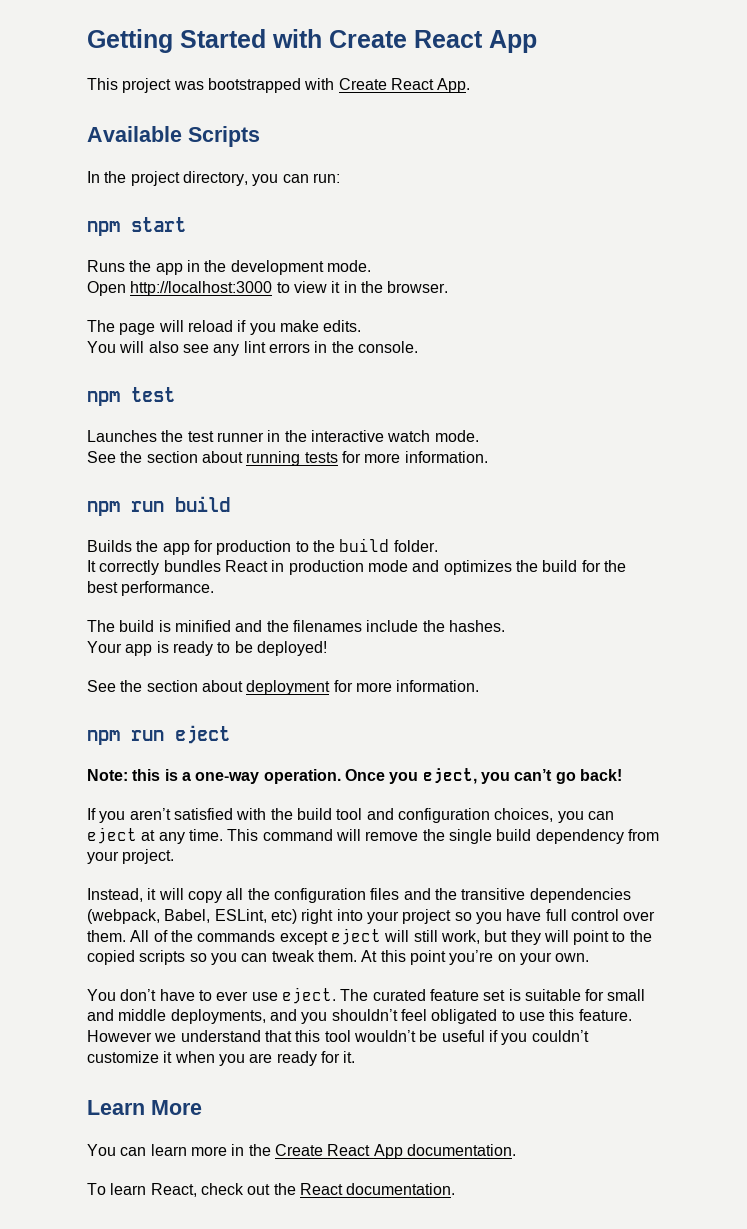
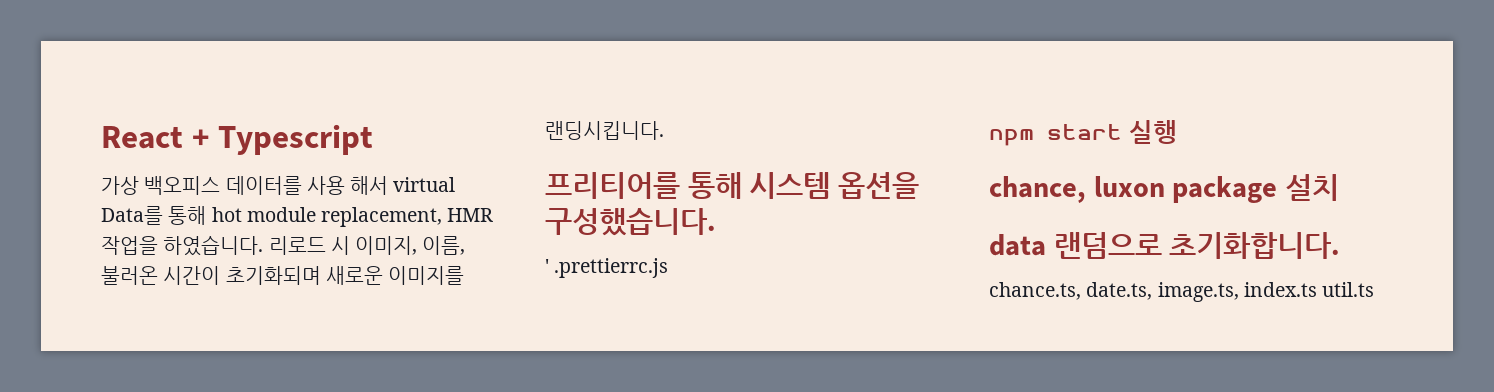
- Getting Started with Create React App
- This project was bootstrapped with Create React App.
- Available Scripts
- In the project directory, you can run:
- npm start
- Runs the app in the development mode.
- Open http://localhost:3000 to view it in the browser.
- The page will reload if you make edits.
- You will also see any lint errors in the console.
- npm test
- Launches the test runner in the interactive watch mode.
- See the section about running tests for more information.
- npm run build
- Builds the app for production to the build folder.
- It correctly bundles React in production mode and optimizes the build for the best performance.
- The build is minified and the filenames include the hashes.
- Your app is ready to be deployed!
- See the section about deployment for more information.
- npm run eject
- Note: this is a one-way operation. Once you eject, you can’t go back!
- If you aren’t satisfied with the build tool and configuration choices, you can eject at any time. This command will remove the single build dependency from your project.
- Instead, it will copy all the configuration files and the transitive dependencies (webpack, Babel, ESLint, etc) right into your project so you have full control over them. All of the commands except eject will still work, but they will point to the copied scripts so you can tweak them. At this point you’re on your own.
- You don’t have to ever use eject. The curated feature set is suitable for small and middle deployments, and you shouldn’t feel obligated to use this feature. However we understand that this tool wouldn’t be useful if you couldn’t customize it when you are ready for it.
- Learn More
- You can learn more in the Create React App documentation.
- To learn React, check out the React documentation.
+ React + Typescript
+ 가상 백오피스 데이터를 사용 해서 virtual Data를 통해 hot module replacement, HMR 작업을 하였습니다. 리로드 시 이미지, 이름, 불러온 시간이 초기화되며 새로운 이미지를 랜딩시킵니다.
+ 프리티어를 통해 시스템 옵션을 구성했습니다.
+ ' .prettierrc.js
+ npm start 실행
+ chance, luxon package 설치
+ data 랜덤으로 초기화합니다.
+ chance.ts, date.ts, image.ts, index.ts util.ts

